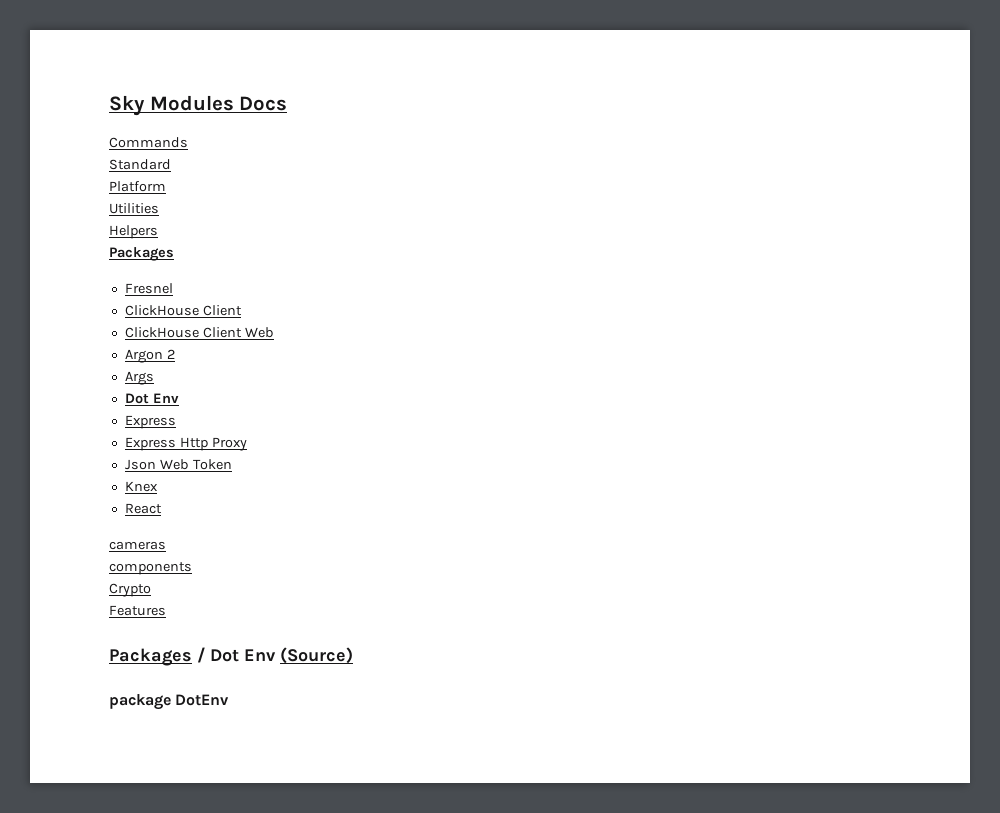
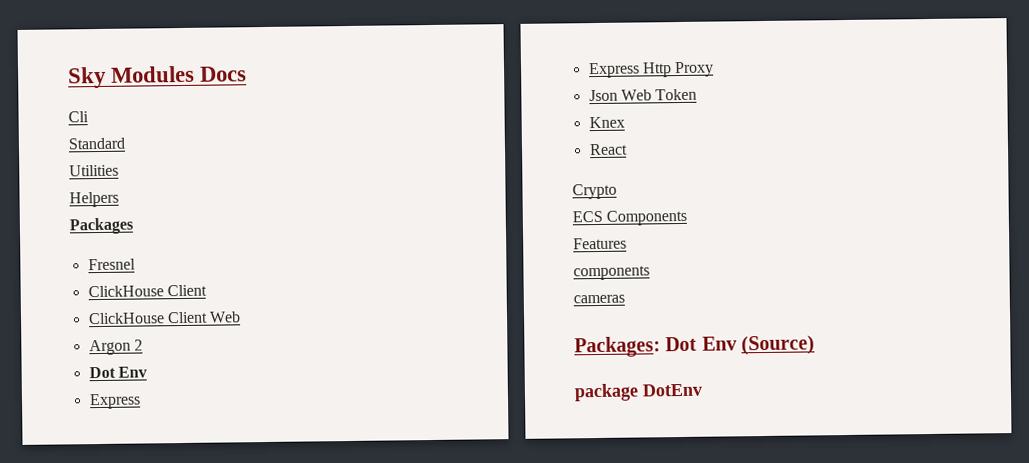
- Commands
+ Cli
- Platform
- Args
+ Crypto
+ ECS Components
+ Features
+ components
  cameras
- components
- Crypto
- Features
- Packages / Dot Env (Source)
+ Packages: Dot Env (Source)

